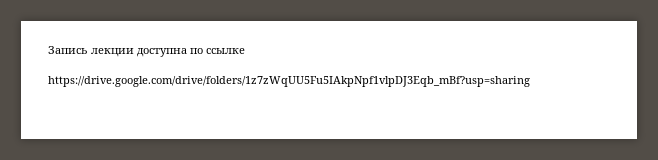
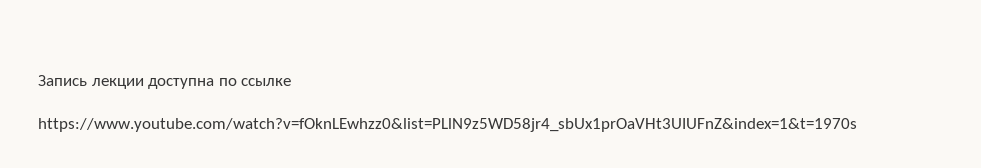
- https://drive.google.com/drive/folders/1z7zWqUU5Fu5IAkpNpf1vlpDJ3Eqb_mBf?usp=sharing
+ https://www.youtube.com/watch?v=fOknLEwhzz0&list=PLlN9z5WD58jr4_sbUx1prOaVHt3UIUFnZ&index=1&t=1970s

